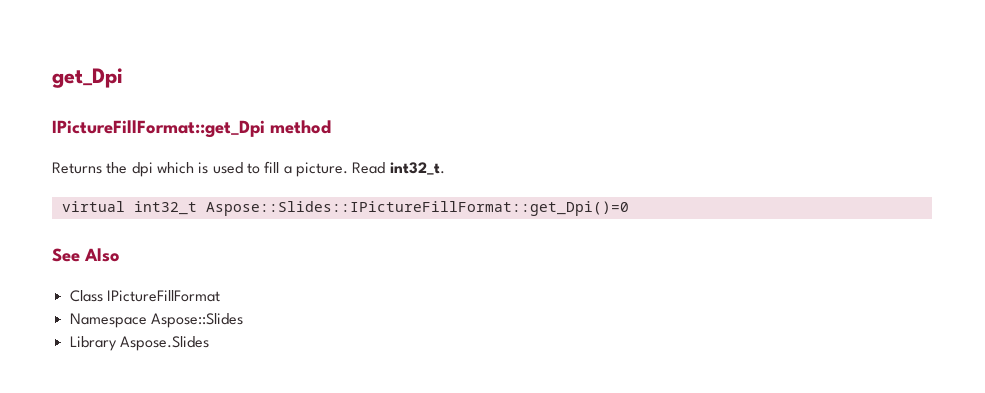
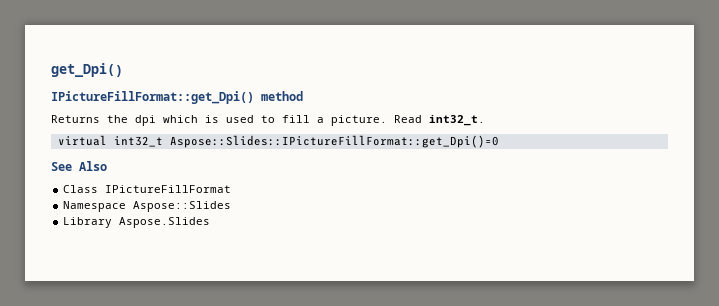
- get_Dpi
- IPictureFillFormat::get_Dpi method
+ get_Dpi()
+ IPictureFillFormat::get_Dpi() method

